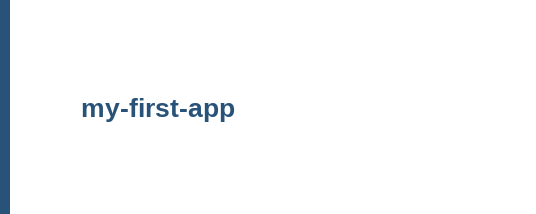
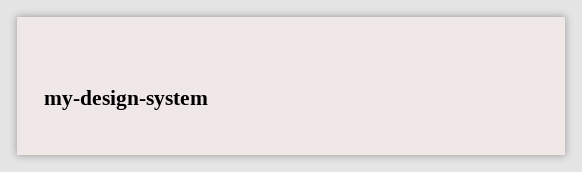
- my-first-app
+ my-design-system

